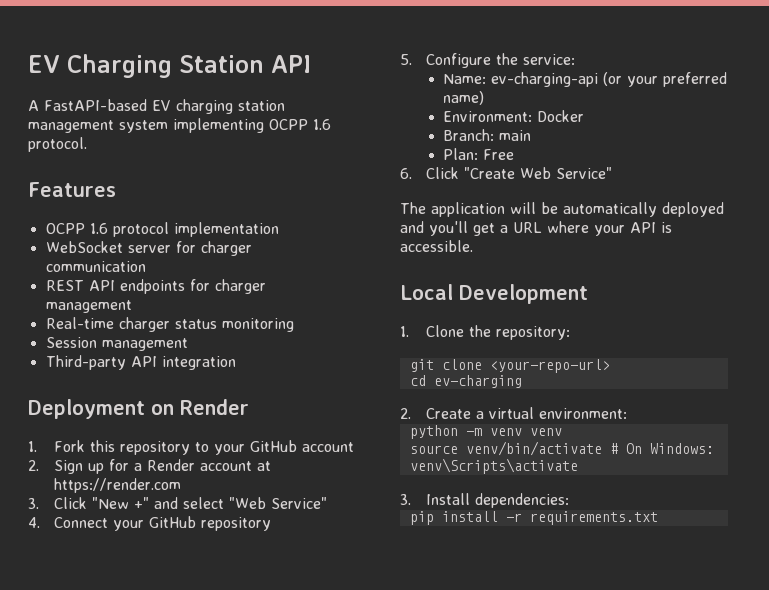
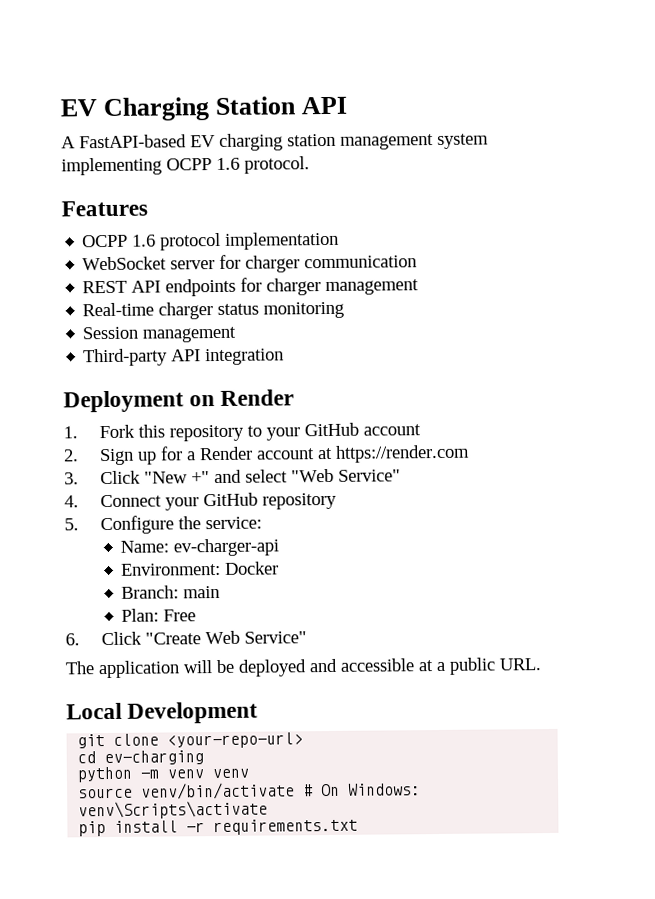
- Name: ev-charging-api (or your preferred name)
+ Name: ev-charger-api
- The application will be automatically deployed and you'll get a URL where your API is accessible.
+ The application will be deployed and accessible at a public URL.
  Local Development
- 1. Clone the repository:
- 2. Create a virtual environment:
- 3. Install dependencies:

